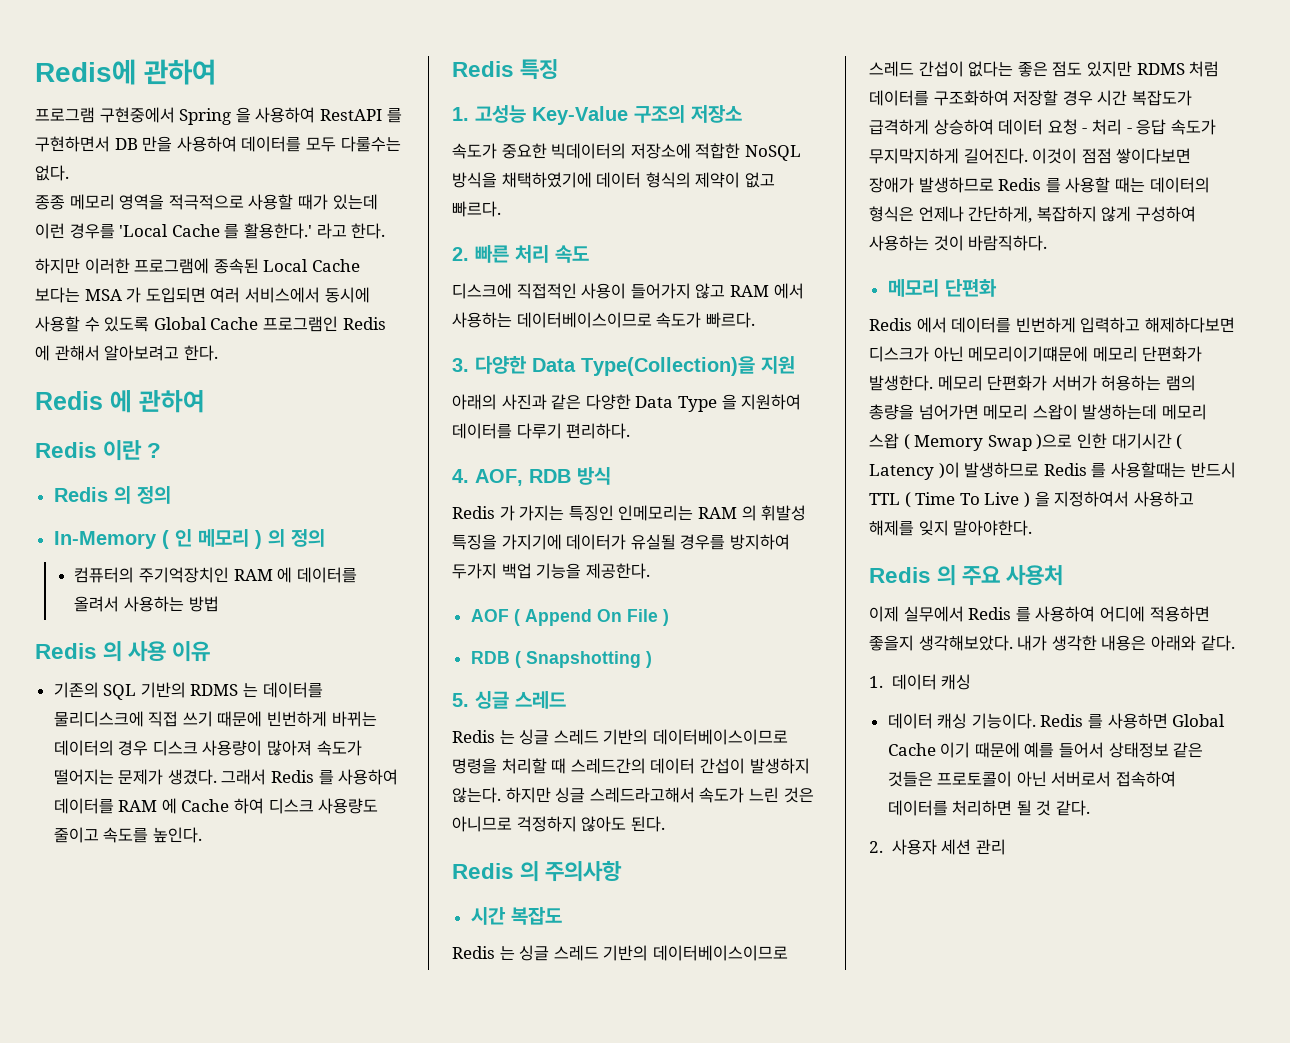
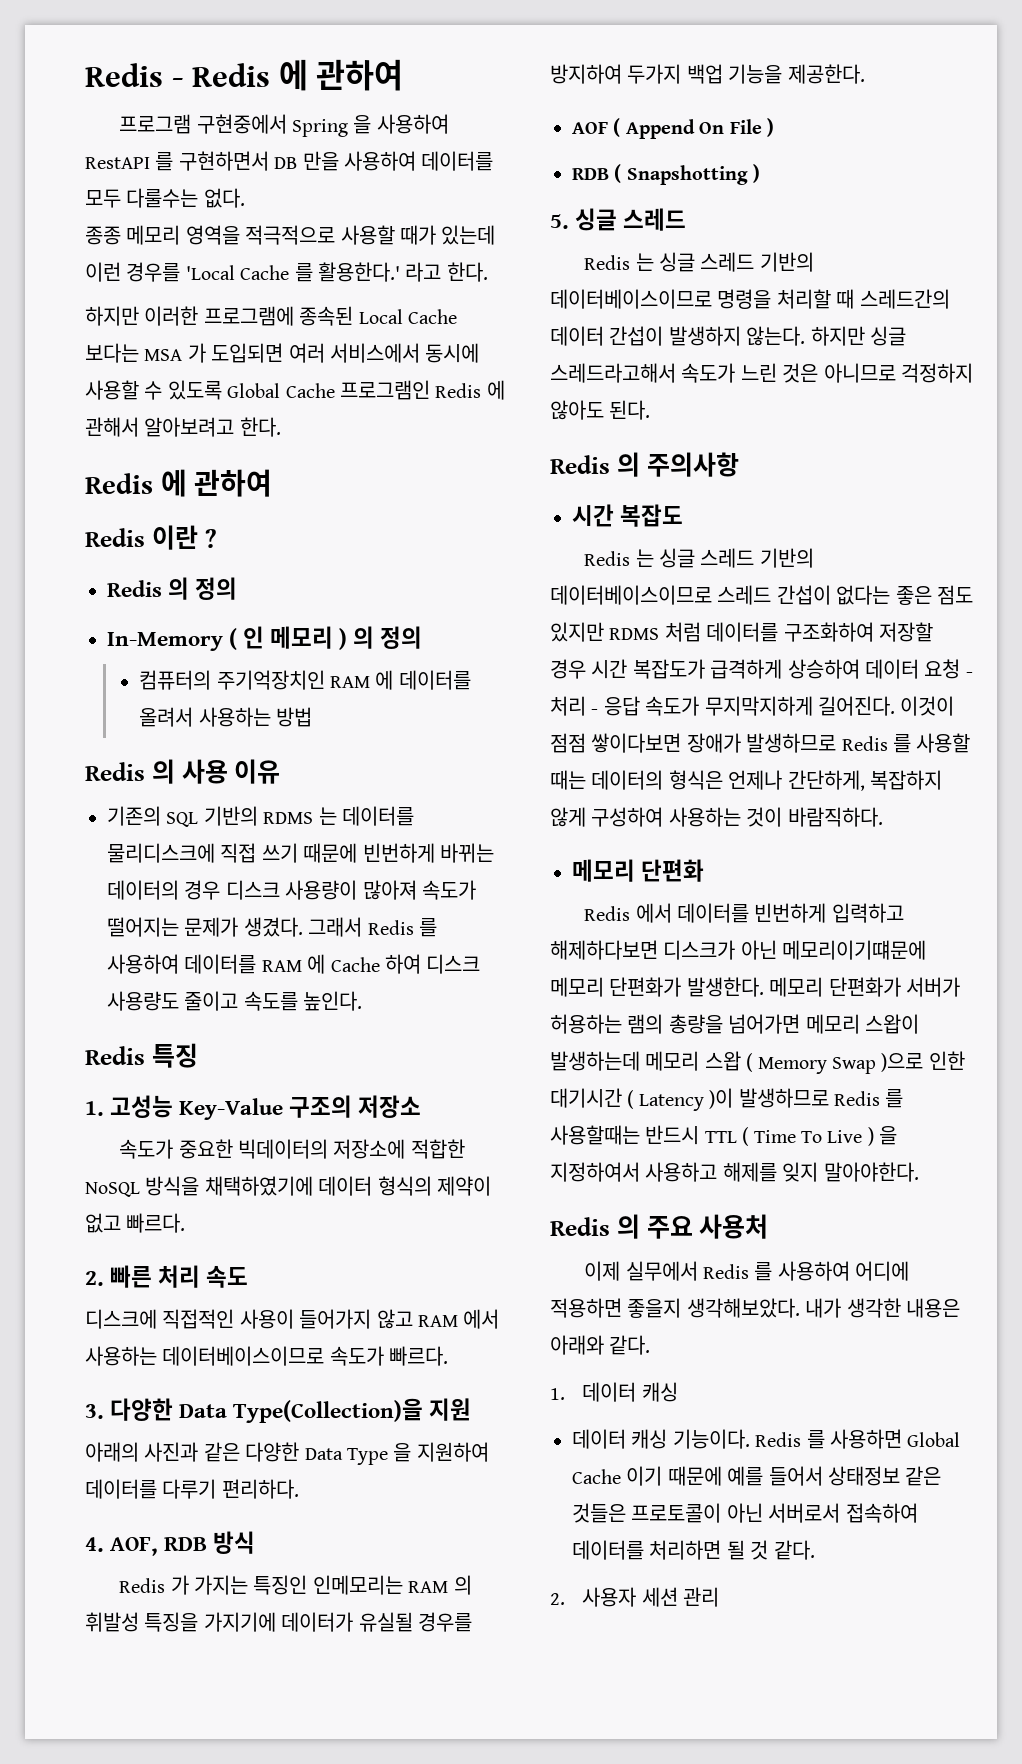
- Redis에 관하여
+ Redis - Redis 에 관하여

